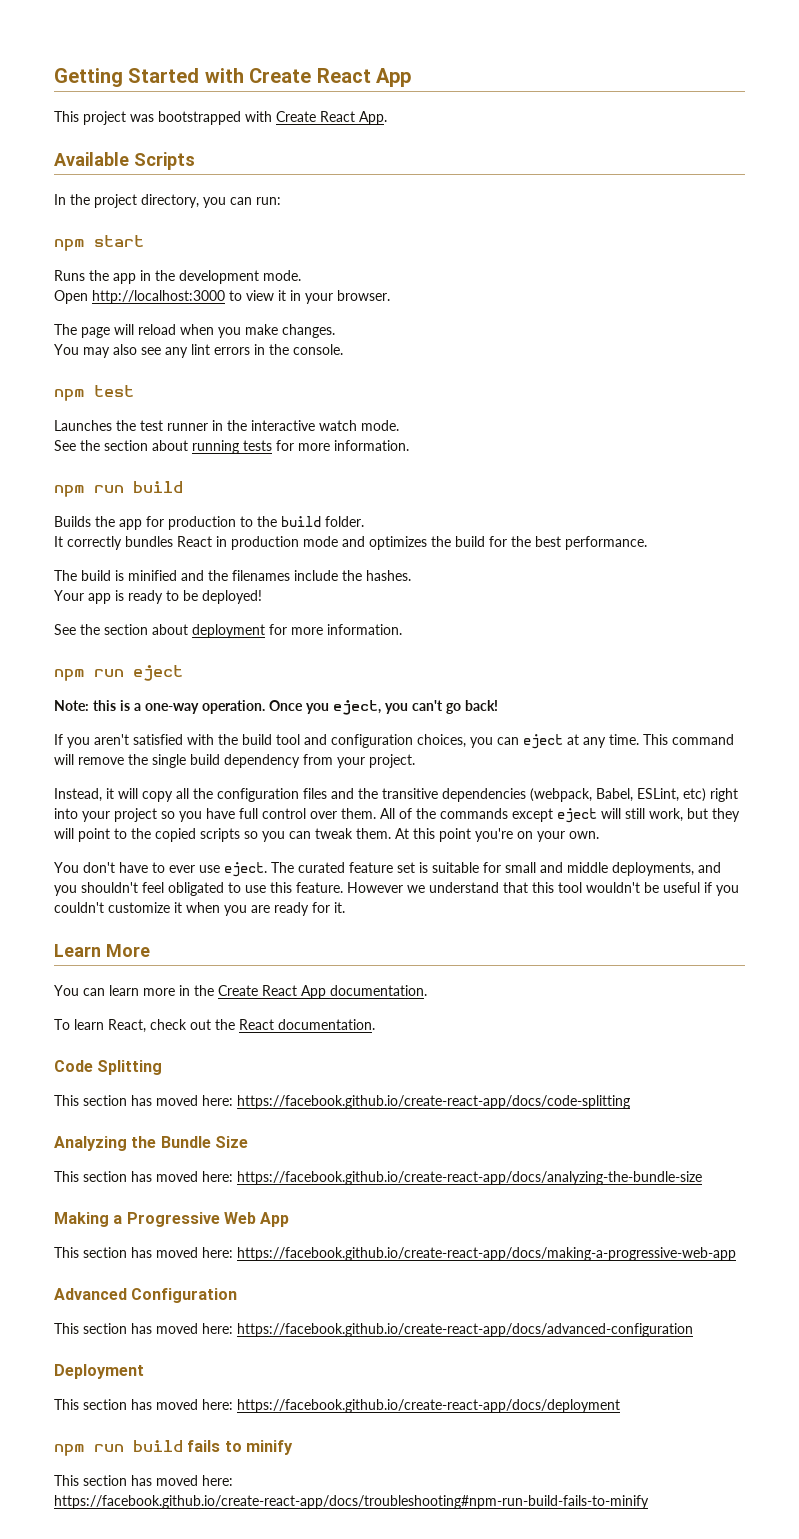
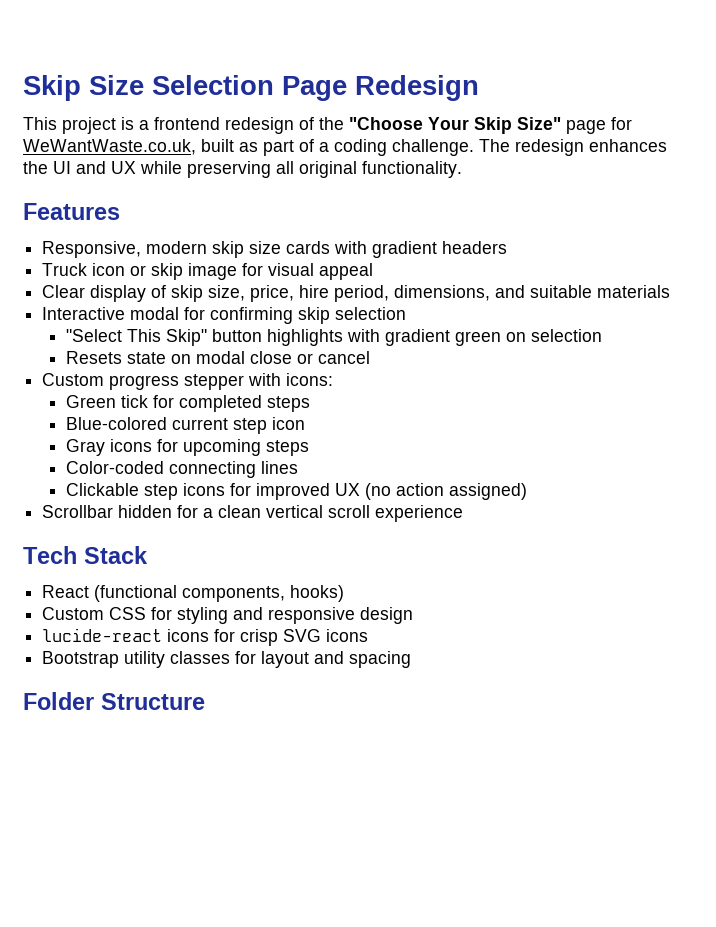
- Getting Started with Create React App
- This project was bootstrapped with Create React App.
- Available Scripts
- In the project directory, you can run:
- npm start
- Runs the app in the development mode.
- Open http://localhost:3000 to view it in your browser.
- The page will reload when you make changes.
- You may also see any lint errors in the console.
- npm test
- Launches the test runner in the interactive watch mode.
- See the section about running tests for more information.
- npm run build
- Builds the app for production to the build folder.
- It correctly bundles React in production mode and optimizes the build for the best performance.
- The build is minified and the filenames include the hashes.
- Your app is ready to be deployed!
- See the section about deployment for more information.
- npm run eject
- Note: this is a one-way operation. Once you eject, you can't go back!
- If you aren't satisfied with the build tool and configuration choices, you can eject at any time. This command will remove the single build dependency from your project.
- Instead, it will copy all the configuration files and the transitive dependencies (webpack, Babel, ESLint, etc) right into your project so you have full control over them. All of the commands except eject will still work, but they will point to the copied scripts so you can tweak them. At this point you're on your own.
- You don't have to ever use eject. The curated feature set is suitable for small and middle deployments, and you shouldn't feel obligated to use this feature. However we understand that this tool wouldn't be useful if you couldn't customize it when you are ready for it.
- Learn More
- You can learn more in the Create React App documentation.
- To learn React, check out the React documentation.
- Code Splitting
- This section has moved here: https://facebook.github.io/create-react-app/docs/code-splitting
- Analyzing the Bundle Size
- This section has moved here: https://facebook.github.io/create-react-app/docs/analyzing-the-bundle-size
- Making a Progressive Web App
- This section has moved here: https://facebook.github.io/create-react-app/docs/making-a-progressive-web-app
- Advanced Configuration
- This section has moved here: https://facebook.github.io/create-react-app/docs/advanced-configuration
- Deployment
- This section has moved here: https://facebook.github.io/create-react-app/docs/deployment
- npm run build fails to minify
- This section has moved here: https://facebook.github.io/create-react-app/docs/troubleshooting#npm-run-build-fails-to-minify
+ Skip Size Selection Page Redesign
+ This project is a frontend redesign of the "Choose Your Skip Size" page for WeWantWaste.co.uk, built as part of a coding challenge. The redesign enhances the UI and UX while preserving all original functionality.
+ Features
+ Responsive, modern skip size cards with gradient headers
+ Truck icon or skip image for visual appeal
+ Clear display of skip size, price, hire period, dimensions, and suitable materials
+ Interactive modal for confirming skip selection
+ "Select This Skip" button highlights with gradient green on selection
+ Resets state on modal close or cancel
+ Custom progress stepper with icons:
+ Green tick for completed steps
+ Blue-colored current step icon
+ Gray icons for upcoming steps
+ Color-coded connecting lines
+ Clickable step icons for improved UX (no action assigned)
+ Scrollbar hidden for a clean vertical scroll experience
+ Tech Stack
+ React (functional components, hooks)
+ Custom CSS for styling and responsive design
+ lucide-react icons for crisp SVG icons
+ Bootstrap utility classes for layout and spacing
+ Folder Structure

